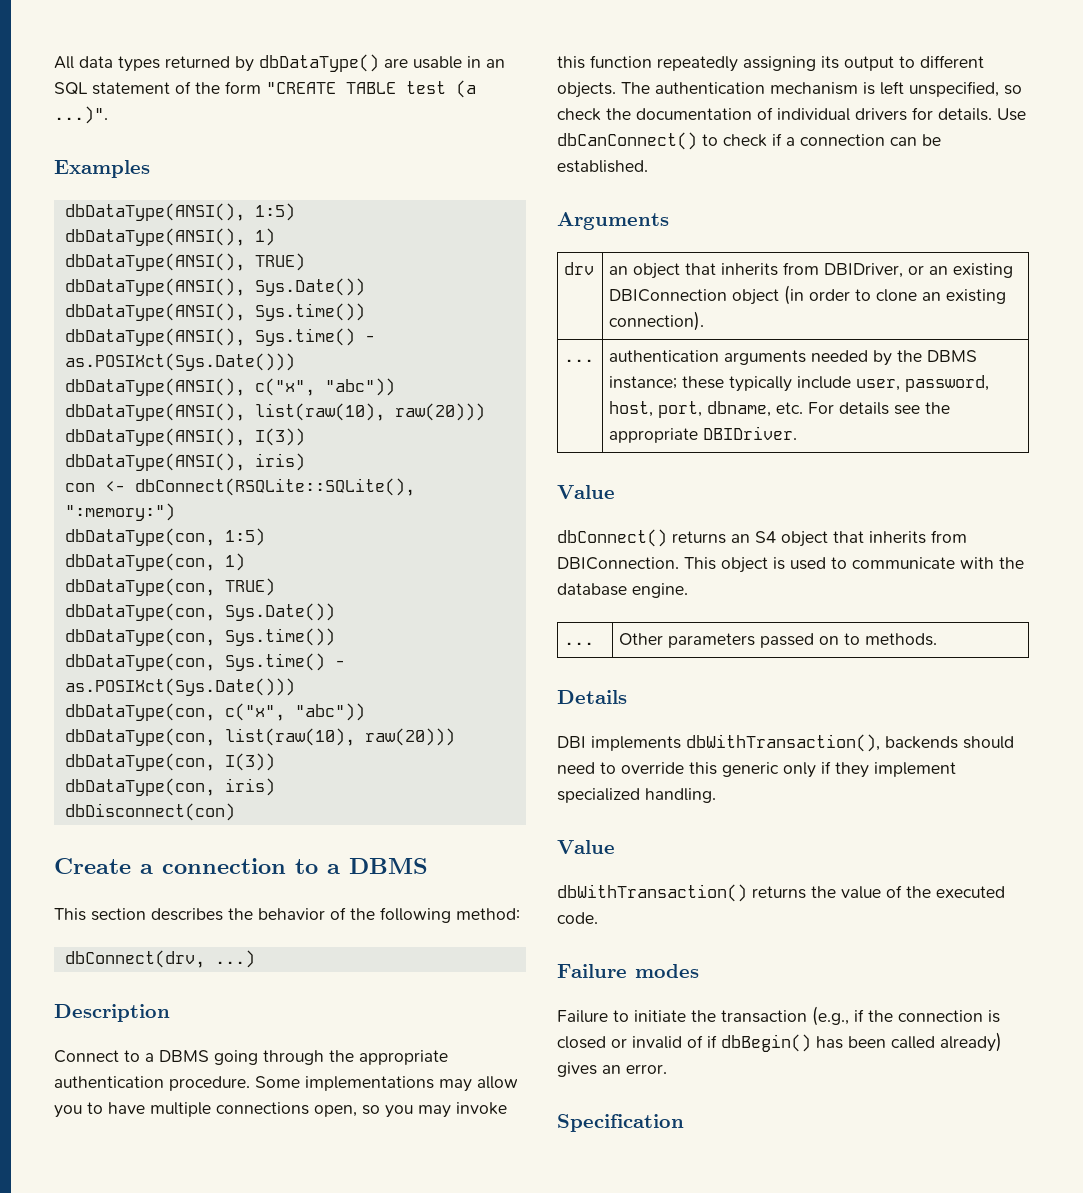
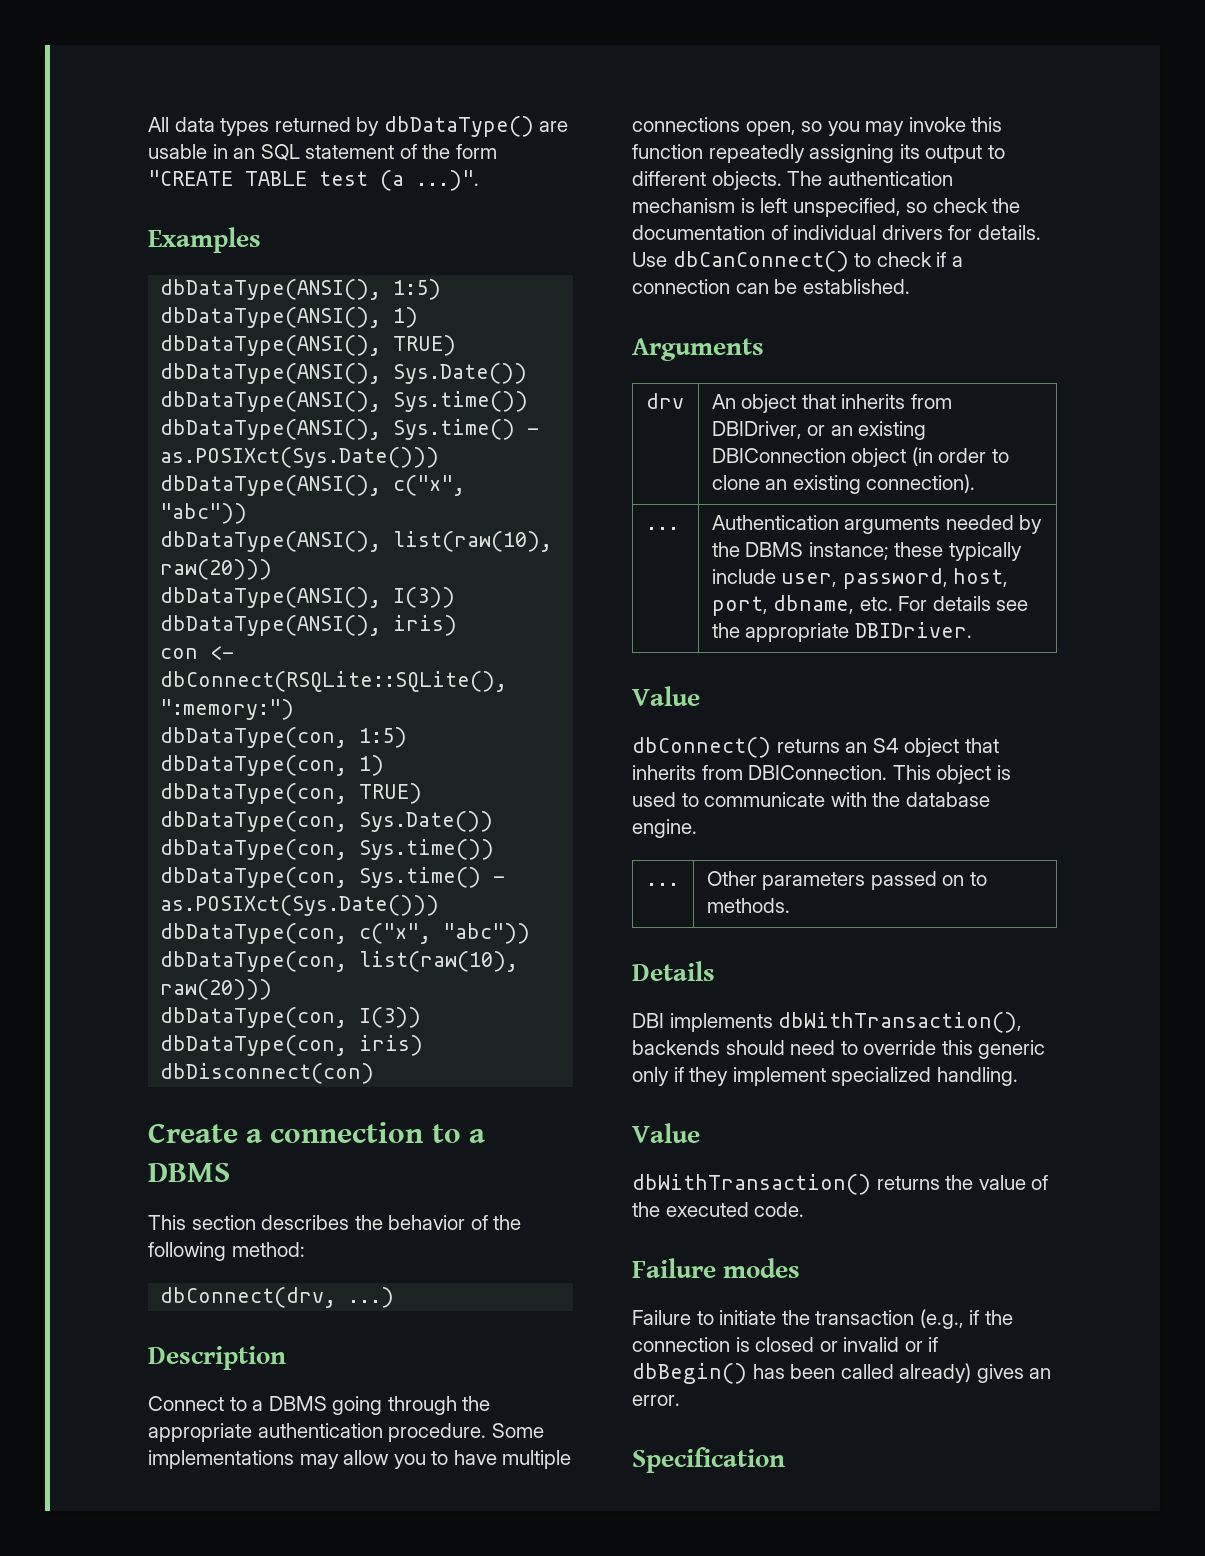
- drv | an object that inherits from DBIDriver, or an existing DBIConnection object (in order to clone an existing connection).
+ drv | An object that inherits from DBIDriver, or an existing DBIConnection object (in order to clone an existing connection).
- ... | authentication arguments needed by the DBMS instance; these typically include user, password, host, port, dbname, etc. For details see the appropriate DBIDriver.
+ ... | Authentication arguments needed by the DBMS instance; these typically include user, password, host, port, dbname, etc. For details see the appropriate DBIDriver.
- Failure to initiate the transaction (e.g., if the connection is closed or invalid of if dbBegin() has been called already) gives an error.
+ Failure to initiate the transaction (e.g., if the connection is closed or invalid or if dbBegin() has been called already) gives an error.

